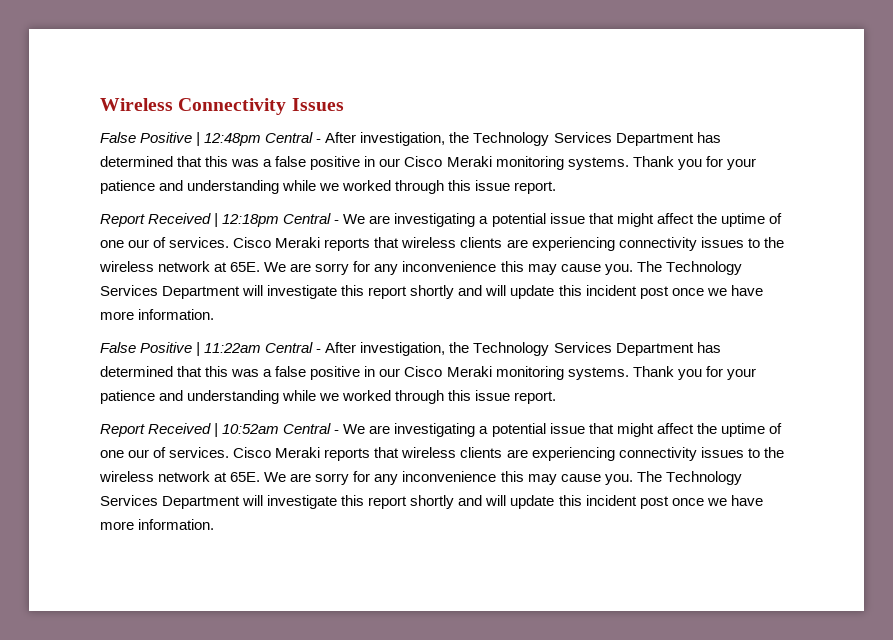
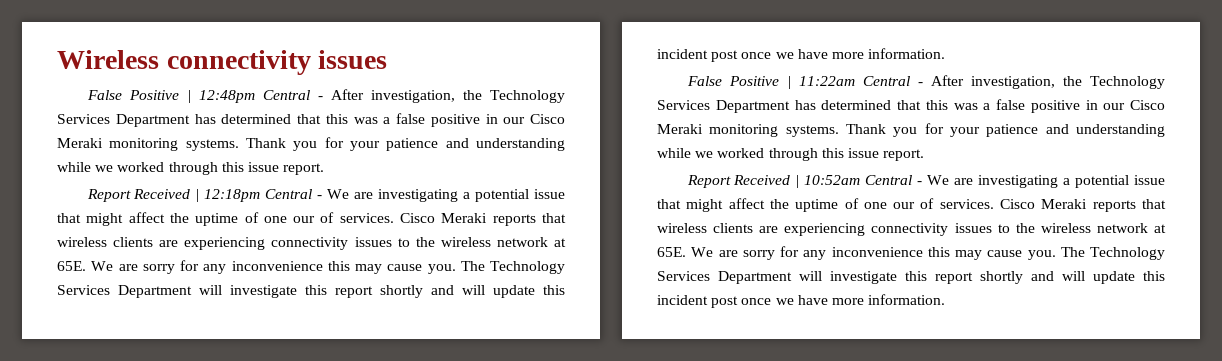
- Wireless Connectivity Issues
+ Wireless connectivity issues

